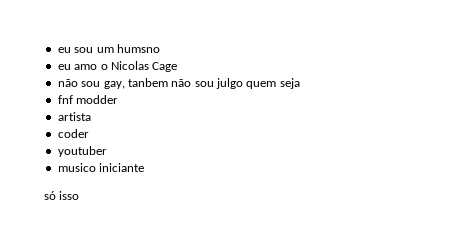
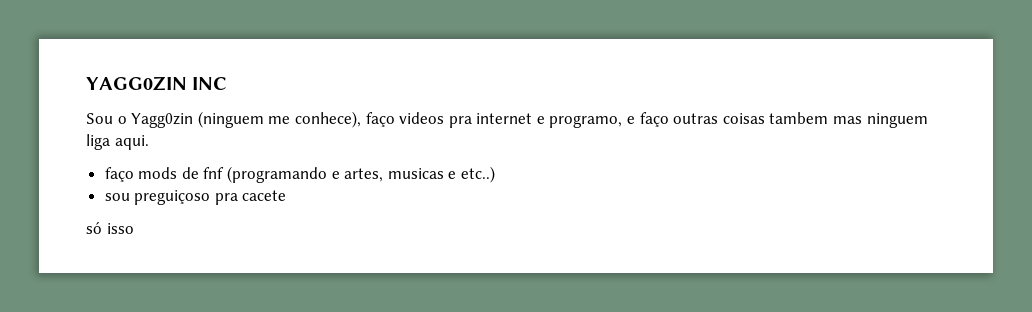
- eu sou um humsno
- eu amo o Nicolas Cage
- não sou gay, tanbem não sou julgo quem seja
- fnf modder
- artista
- coder
- youtuber
- musico iniciante
+ YAGG0ZIN INC
+ Sou o Yagg0zin (ninguem me conhece), faço videos pra internet e programo, e faço outras coisas tambem mas ninguem liga aqui.
+ faço mods de fnf (programando e artes, musicas e etc..)
+ sou preguiçoso pra cacete

